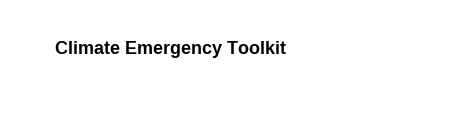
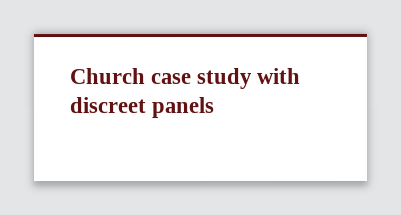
- Climate Emergency Toolkit
+ Church case study with discreet panels

